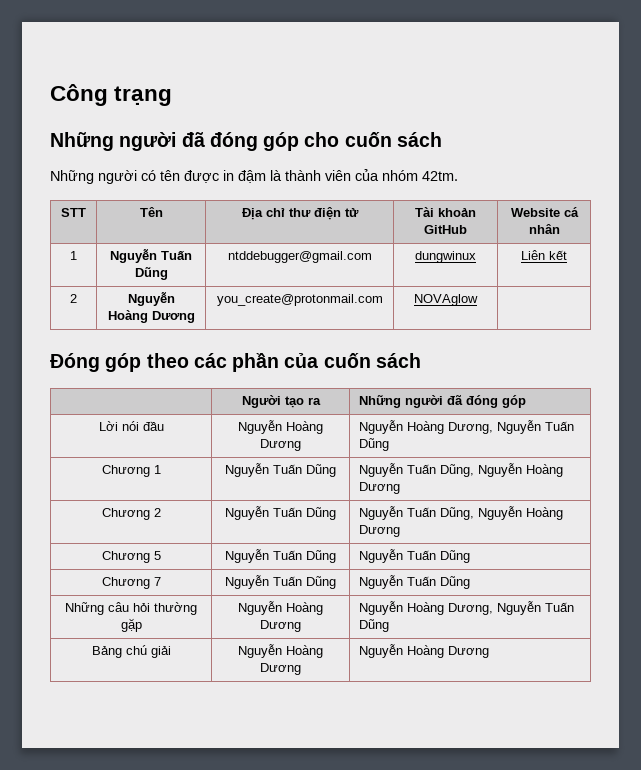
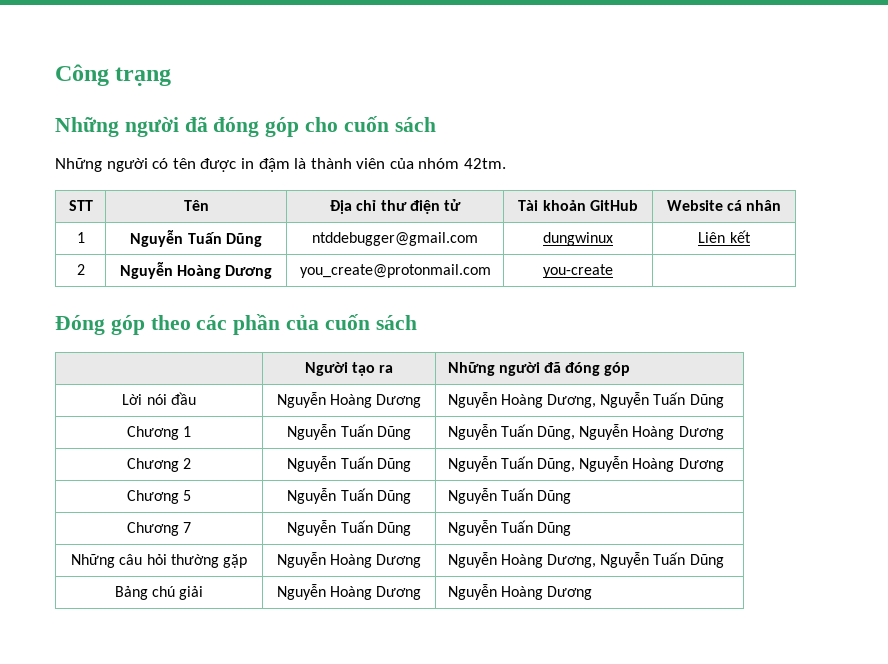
- 2 | Nguyễn Hoàng Dương | you_create@protonmail.com | NOVAglow |
+ 2 | Nguyễn Hoàng Dương | you_create@protonmail.com | you-create |

